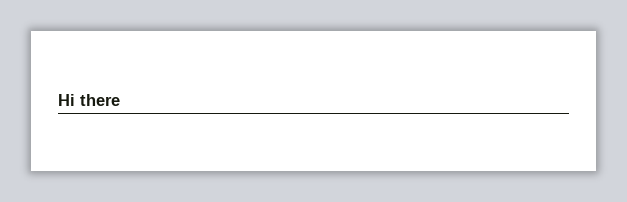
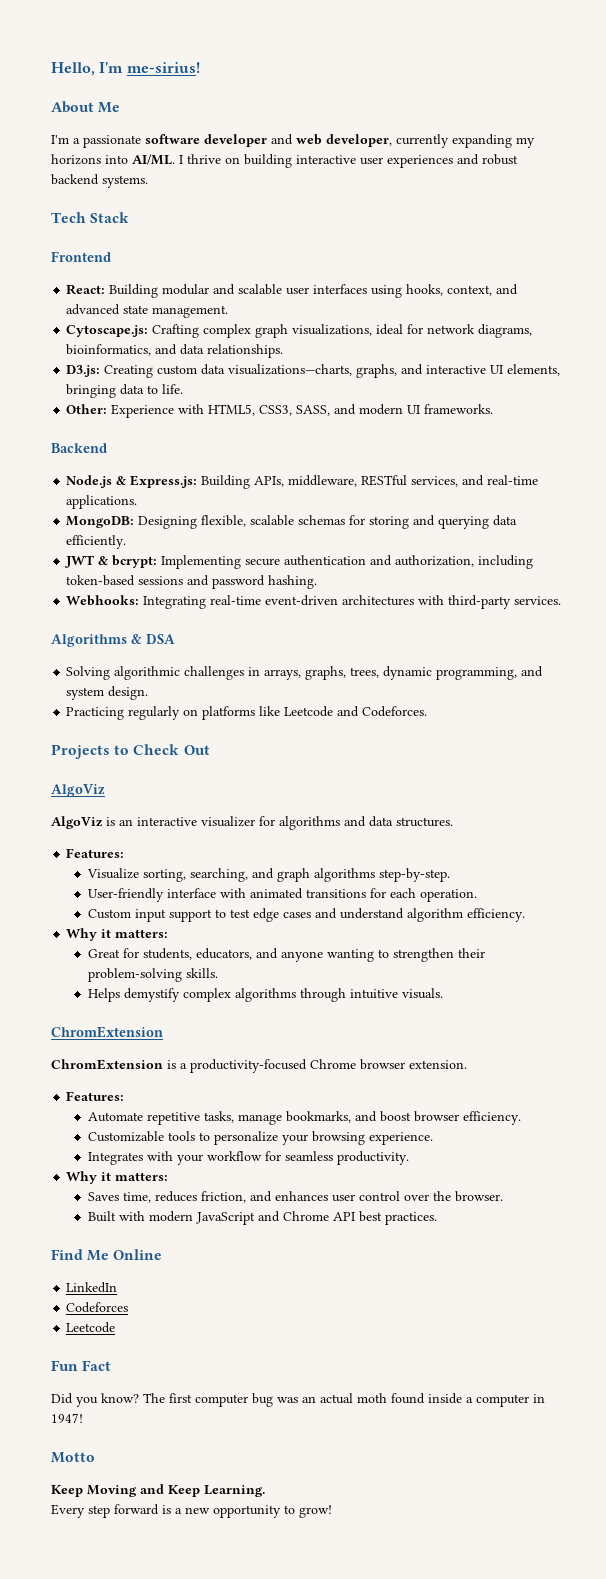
- Hi there
+ Hello, I'm me-sirius!
+ About Me
+ I'm a passionate software developer and web developer, currently expanding my horizons into AI/ML. I thrive on building interactive user experiences and robust backend systems.
+ Tech Stack
+ Frontend
+ React: Building modular and scalable user interfaces using hooks, context, and advanced state management.
+ Cytoscape.js: Crafting complex graph visualizations, ideal for network diagrams, bioinformatics, and data relationships.
+ D3.js: Creating custom data visualizations—charts, graphs, and interactive UI elements, bringing data to life.
+ Other: Experience with HTML5, CSS3, SASS, and modern UI frameworks.
+ Backend
+ Node.js & Express.js: Building APIs, middleware, RESTful services, and real-time applications.
+ MongoDB: Designing flexible, scalable schemas for storing and querying data efficiently.
+ JWT & bcrypt: Implementing secure authentication and authorization, including token-based sessions and password hashing.
+ Webhooks: Integrating real-time event-driven architectures with third-party services.
+ Algorithms & DSA
+ Solving algorithmic challenges in arrays, graphs, trees, dynamic programming, and system design.
+ Practicing regularly on platforms like Leetcode and Codeforces.
+ Projects to Check Out
+ AlgoViz
+ AlgoViz is an interactive visualizer for algorithms and data structures.
+ Features:
+ Visualize sorting, searching, and graph algorithms step-by-step.
+ User-friendly interface with animated transitions for each operation.
+ Custom input support to test edge cases and understand algorithm efficiency.
+ Why it matters:
+ Great for students, educators, and anyone wanting to strengthen their problem-solving skills.
+ Helps demystify complex algorithms through intuitive visuals.
+ ChromExtension
+ ChromExtension is a productivity-focused Chrome browser extension.
+ Features:
+ Automate repetitive tasks, manage bookmarks, and boost browser efficiency.
+ Customizable tools to personalize your browsing experience.
+ Integrates with your workflow for seamless productivity.
+ Why it matters:
+ Saves time, reduces friction, and enhances user control over the browser.
+ Built with modern JavaScript and Chrome API best practices.
+ Find Me Online
+ LinkedIn
+ Codeforces
+ Leetcode
+ Fun Fact
+ Did you know? The first computer bug was an actual moth found inside a computer in 1947!
+ Motto
+ Keep Moving and Keep Learning.
+ Every step forward is a new opportunity to grow!

